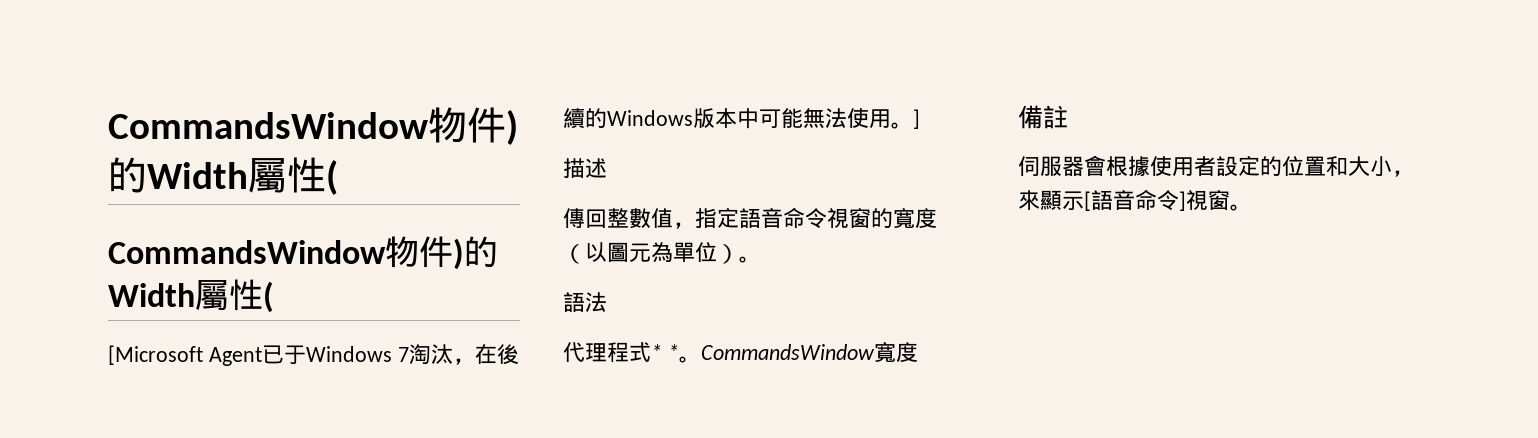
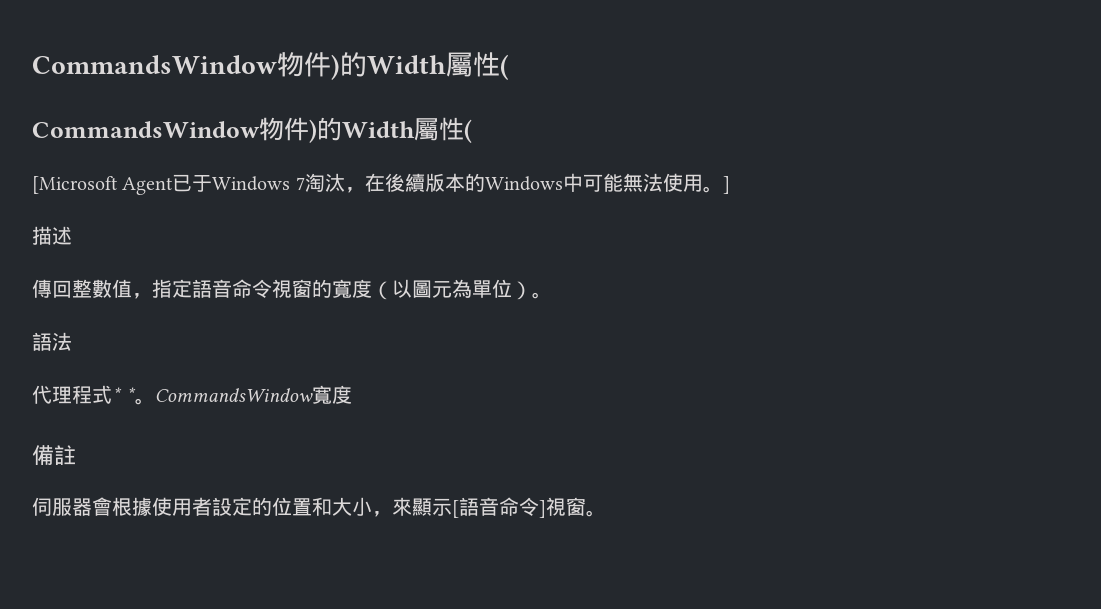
- [Microsoft Agent已于Windows 7淘汰，在後續的Windows版本中可能無法使用。]
+ [Microsoft Agent已于Windows 7淘汰，在後續版本的Windows中可能無法使用。]

